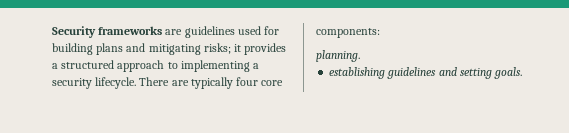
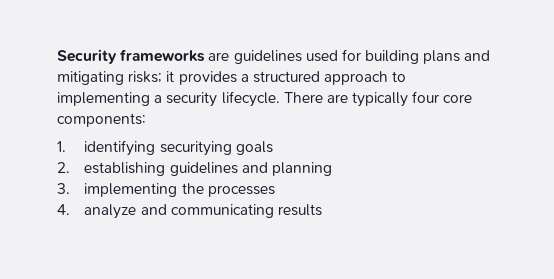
- planning.
- establishing guidelines and setting goals.
+ 1. identifying securitying goals
+ 2. establishing guidelines and planning
+ 3. implementing the processes
+ 4. analyze and communicating results

